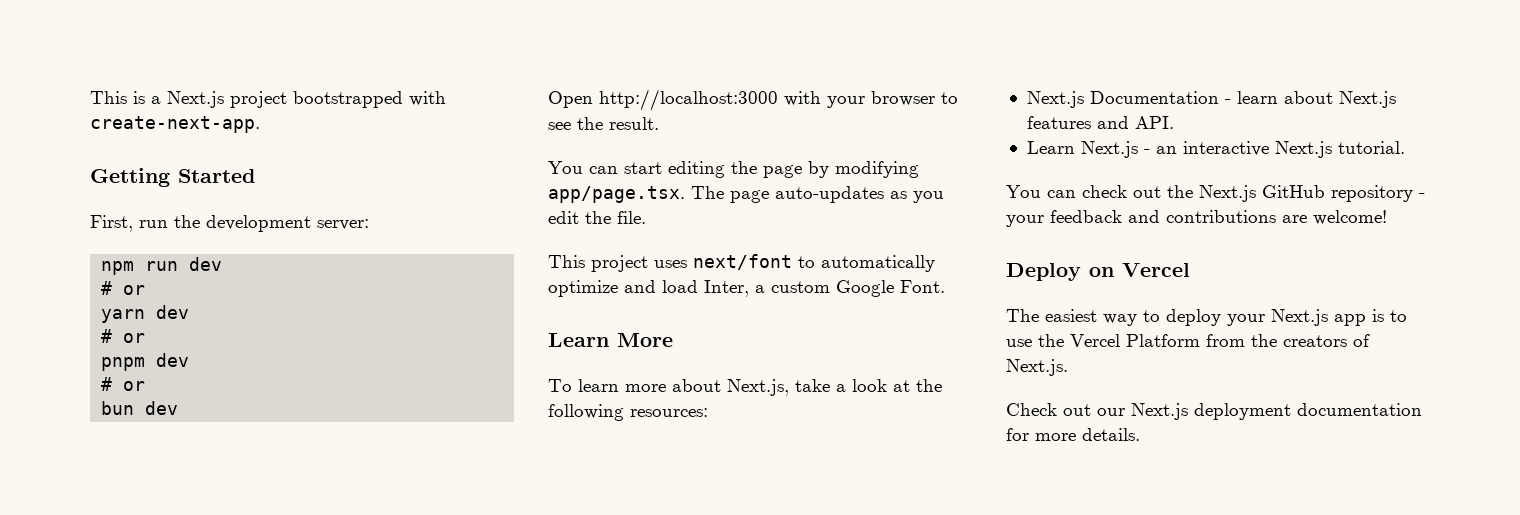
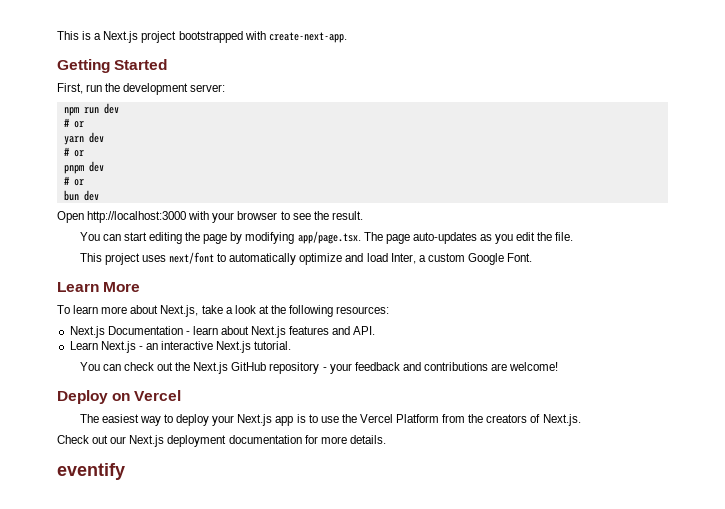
+ eventify

